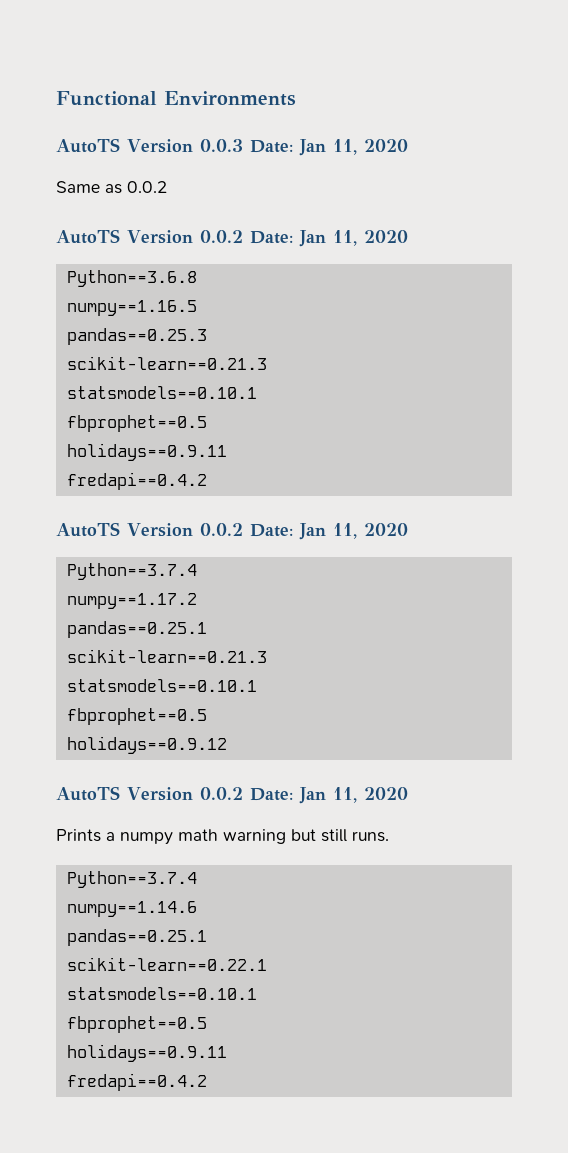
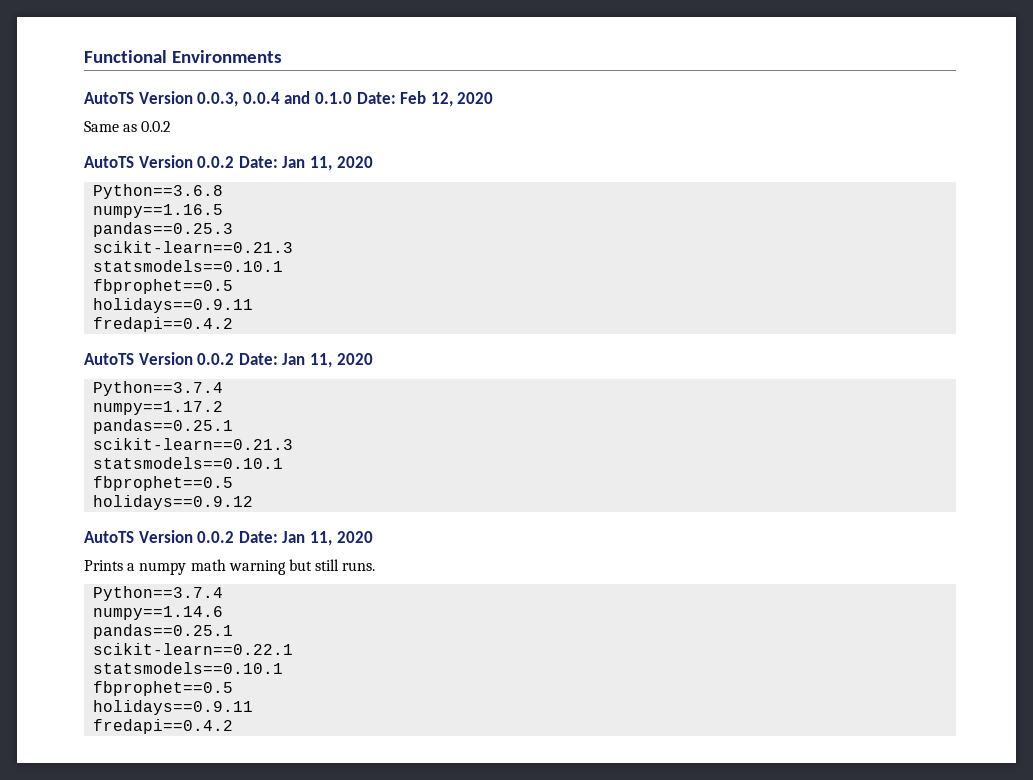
- AutoTS Version 0.0.3 Date: Jan 11, 2020
+ AutoTS Version 0.0.3, 0.0.4 and 0.1.0 Date: Feb 12, 2020

